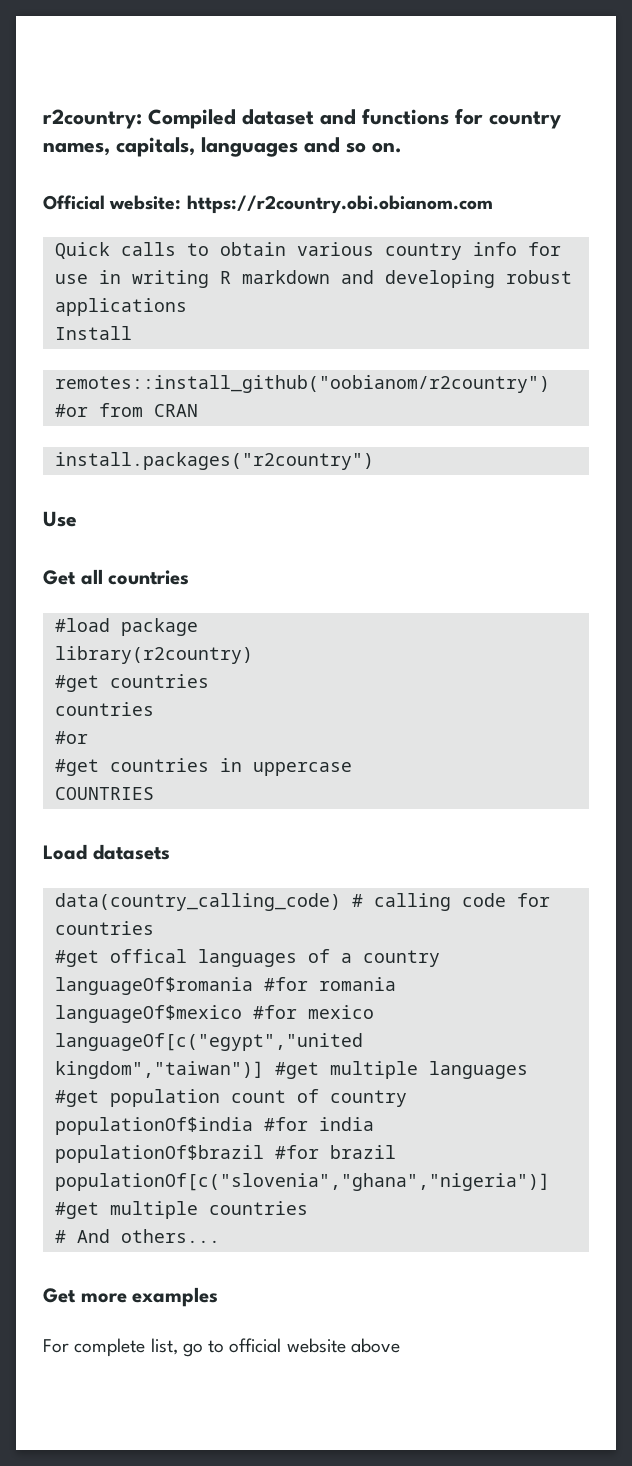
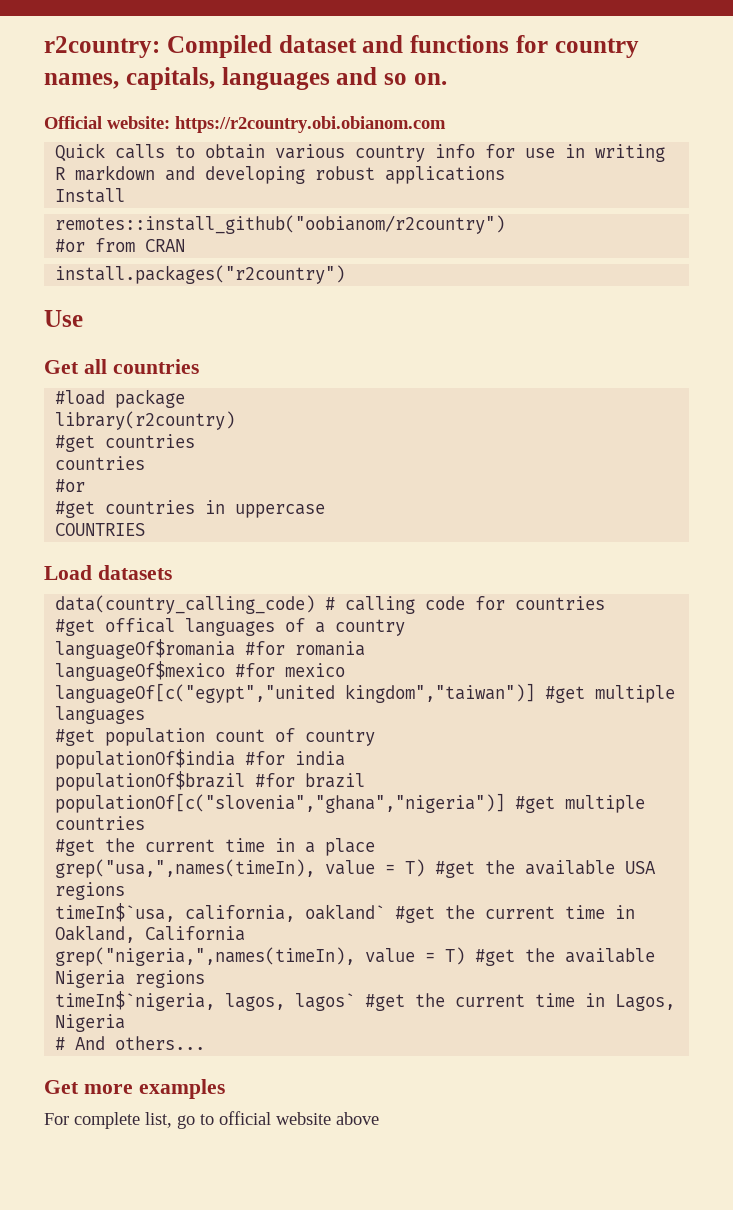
+ #get the current time in a place
+ grep("usa,",names(timeIn), value = T) #get the available USA regions
+ timeIn$`usa, california, oakland` #get the current time in Oakland, California
+ grep("nigeria,",names(timeIn), value = T) #get the available Nigeria regions
+ timeIn$`nigeria, lagos, lagos` #get the current time in Lagos, Nigeria

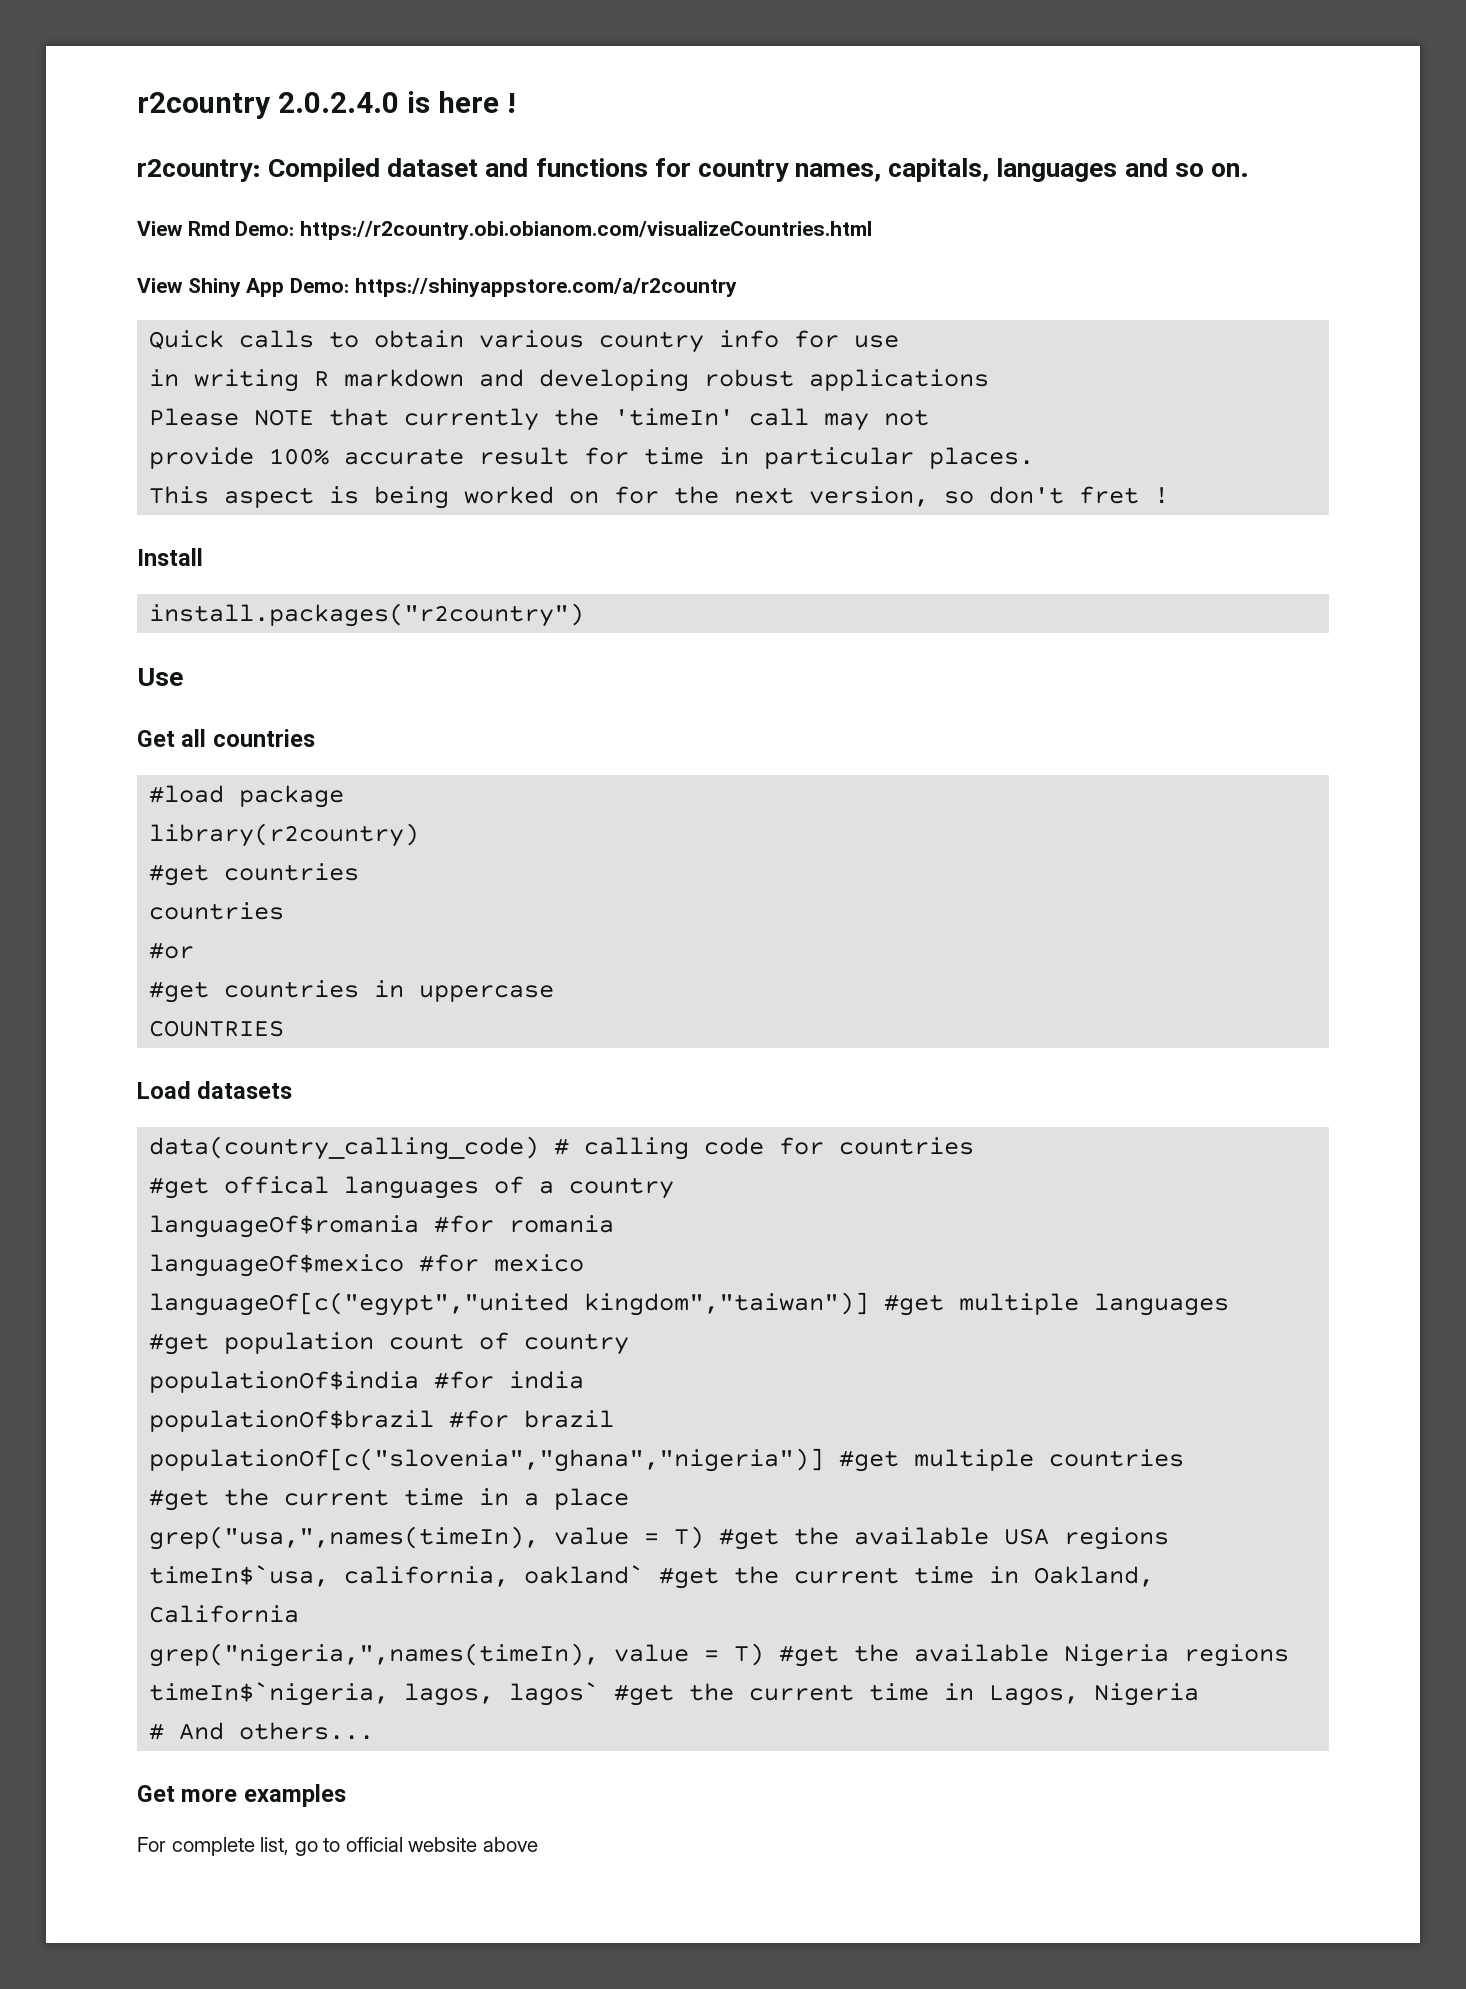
+ r2country 2.0.2.4.0 is here !
- Official website: https://r2country.obi.obianom.com
+ View Rmd Demo: https://r2country.obi.obianom.com/visualizeCountries.html
+ View Shiny App Demo: https://shinyappstore.com/a/r2country
- Quick calls to obtain various country info for use in writing R markdown and developing robust applications
+ Quick calls to obtain various country info for use
+ in writing R markdown and developing robust applications
+ Please NOTE that currently the 'timeIn' call may not
+ provide 100% accurate result for time in particular places.
+ This aspect is being worked on for the next version, so don't fret !
  Install
- remotes::install_github("oobianom/r2country")
- #or from CRAN

